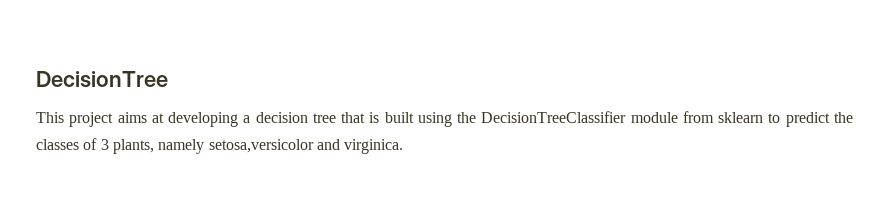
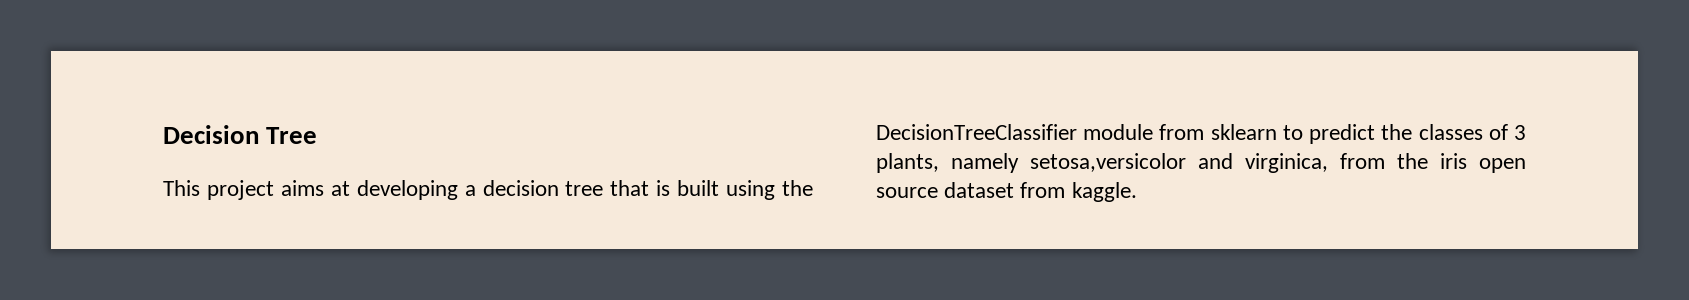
- DecisionTree
+ Decision Tree
- This project aims at developing a decision tree that is built using the DecisionTreeClassifier module from sklearn to predict the classes of 3 plants, namely setosa,versicolor and virginica.
+ This project aims at developing a decision tree that is built using the DecisionTreeClassifier module from sklearn to predict the classes of 3 plants, namely setosa,versicolor and virginica, from the iris open source dataset from kaggle.

